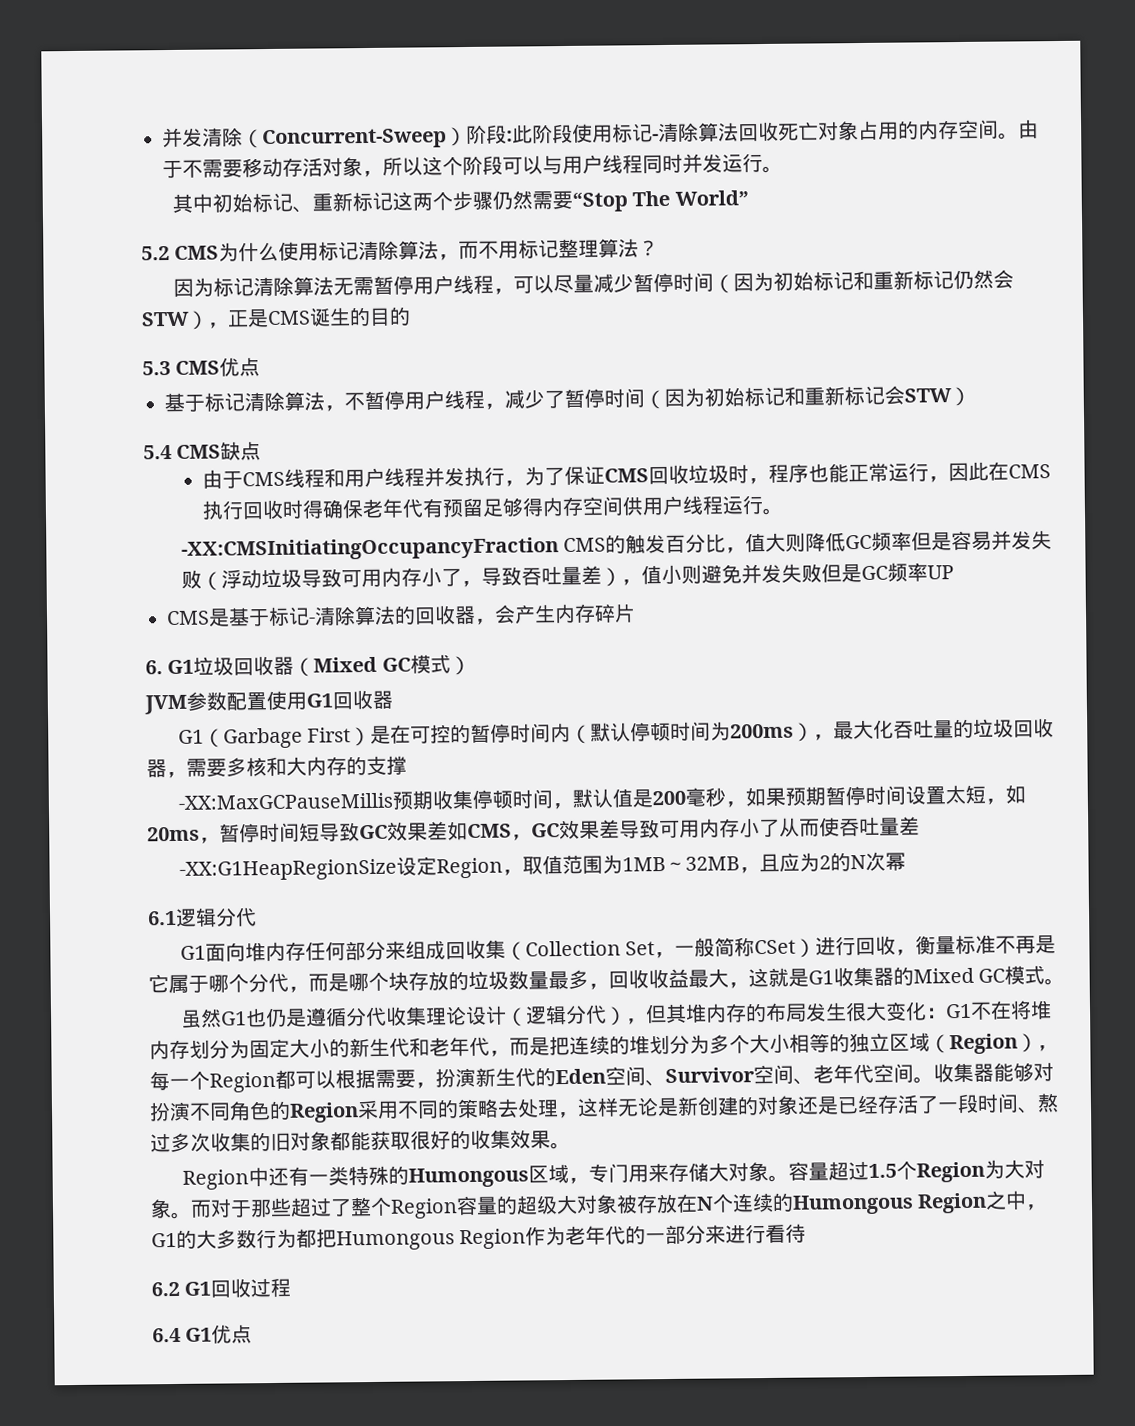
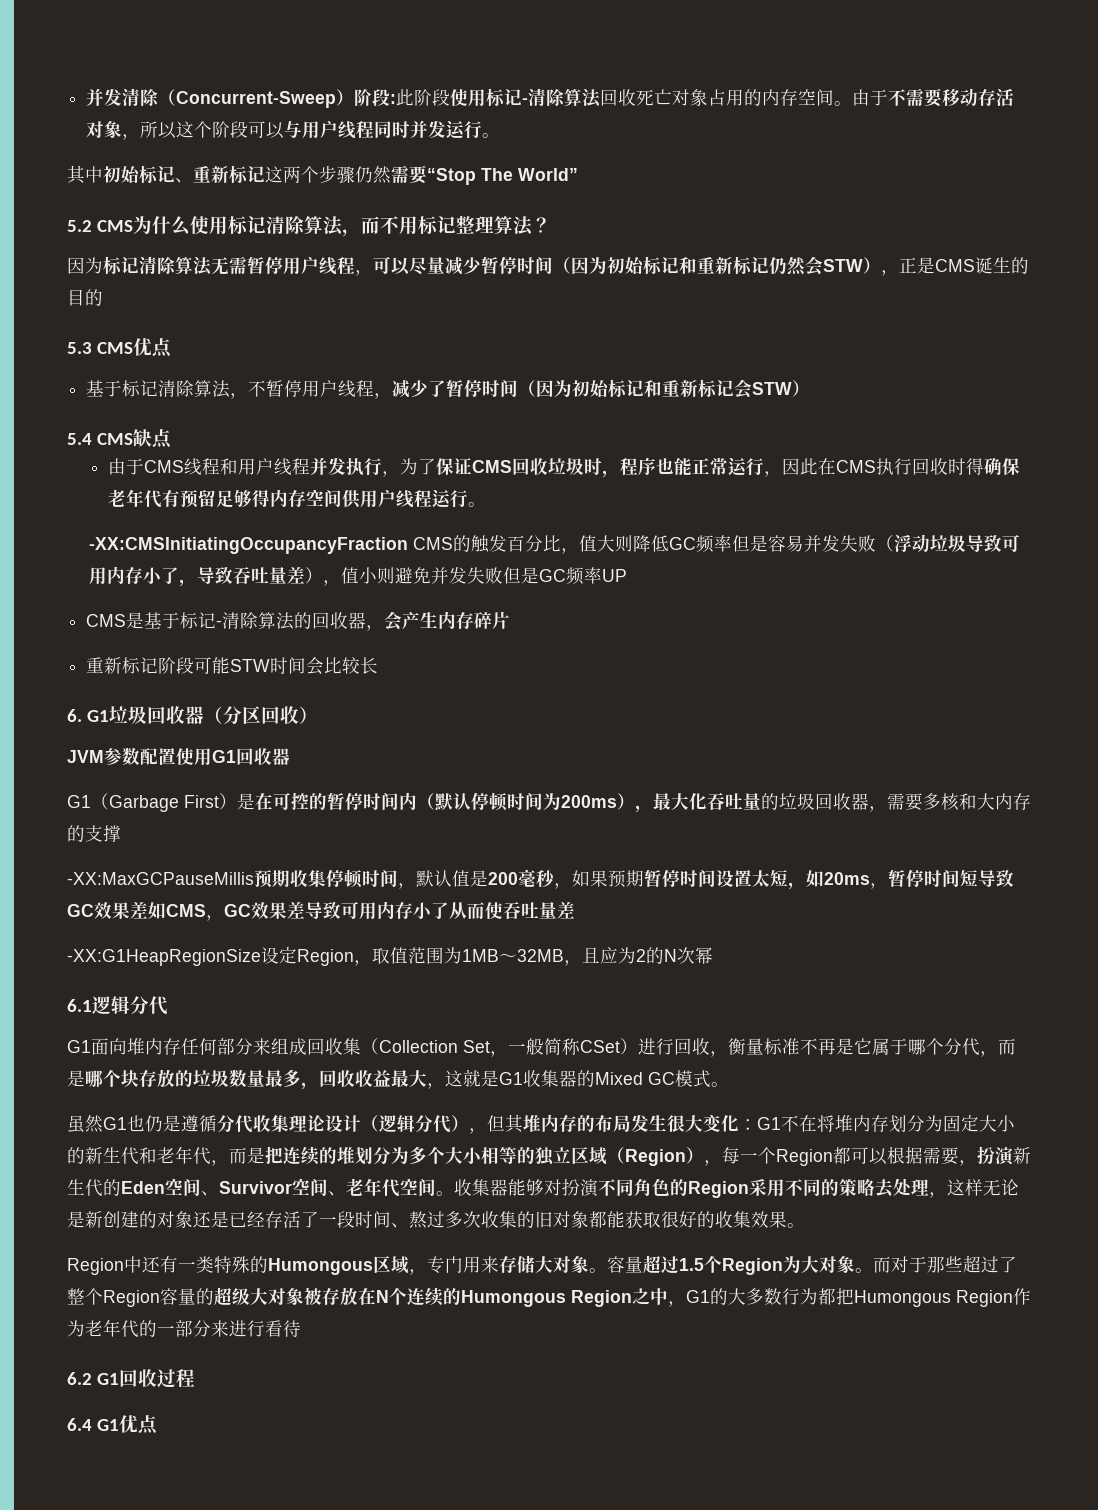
+ 重新标记阶段可能STW时间会比较长
- 6. G1垃圾回收器（Mixed GC模式）
+ 6. G1垃圾回收器（分区回收）

